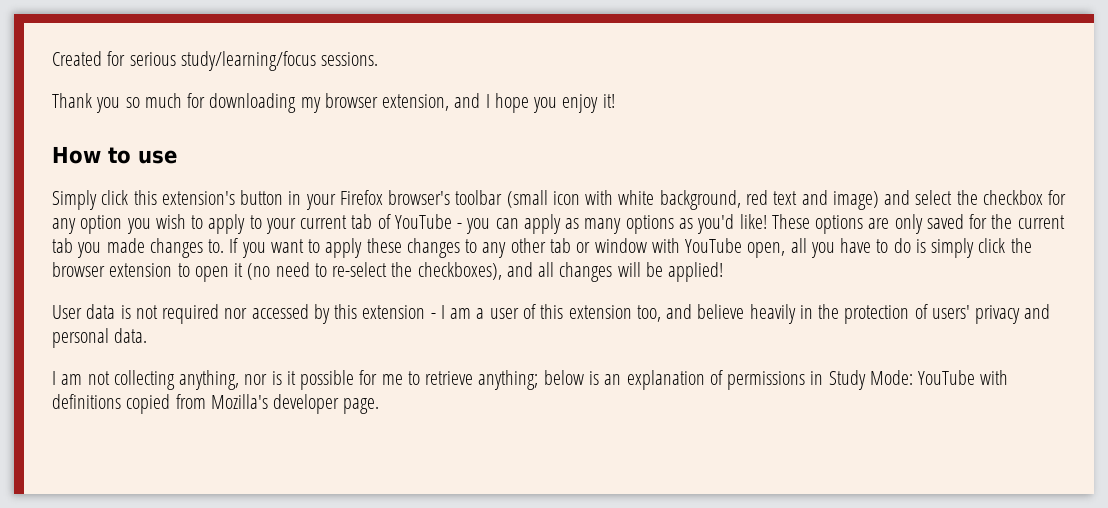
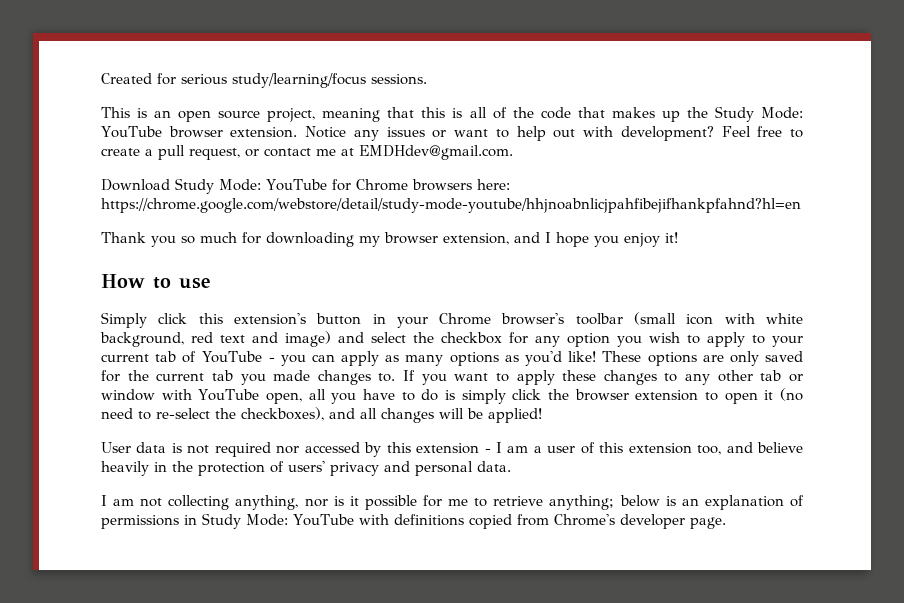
+ This is an open source project, meaning that this is all of the code that makes up the Study Mode: YouTube browser extension. Notice any issues or want to help out with development? Feel free to create a pull request, or contact me at EMDHdev@gmail.com.
+ Download Study Mode: YouTube for Chrome browsers here: https://chrome.google.com/webstore/detail/study-mode-youtube/hhjnoabnlicjpahfibejifhankpfahnd?hl=en
- Simply click this extension's button in your Firefox browser's toolbar (small icon with white background, red text and image) and select the checkbox for any option you wish to apply to your current tab of YouTube - you can apply as many options as you'd like!
+ Simply click this extension's button in your Chrome browser's toolbar (small icon with white background, red text and image) and select the checkbox for any option you wish to apply to your current tab of YouTube - you can apply as many options as you'd like!
- I am not collecting anything, nor is it possible for me to retrieve anything; below is an explanation of permissions in Study Mode: YouTube with definitions copied from Mozilla's developer page.
+ I am not collecting anything, nor is it possible for me to retrieve anything; below is an explanation of permissions in Study Mode: YouTube with definitions copied from Chrome's developer page.

